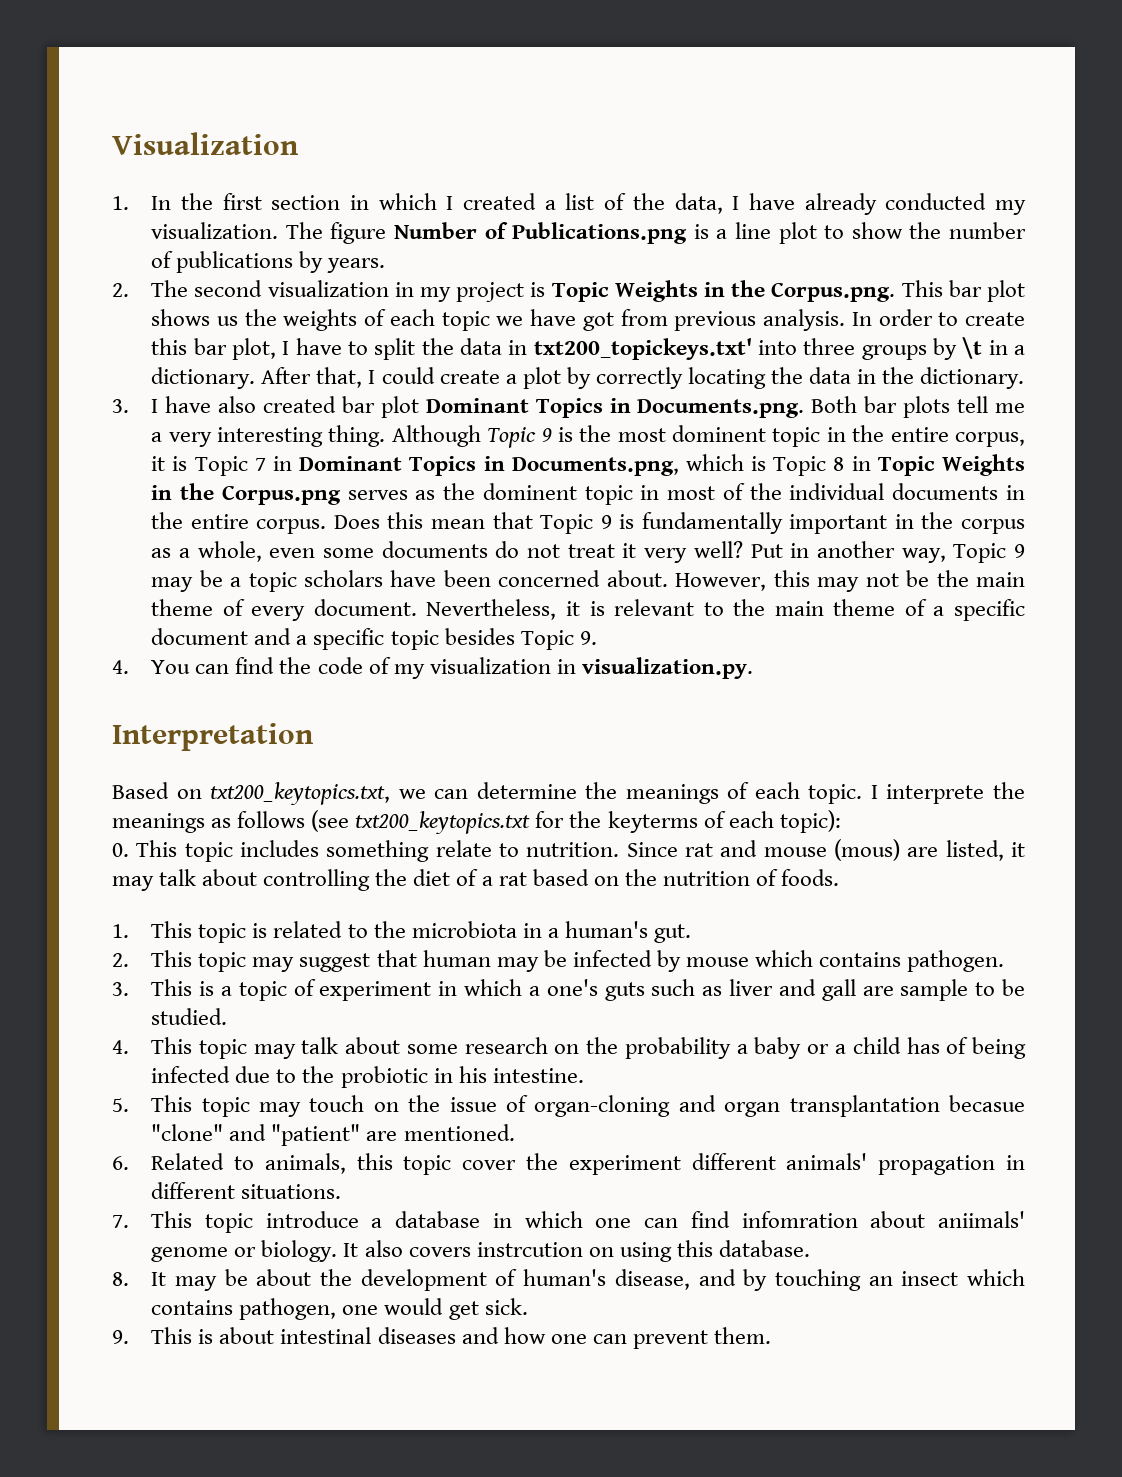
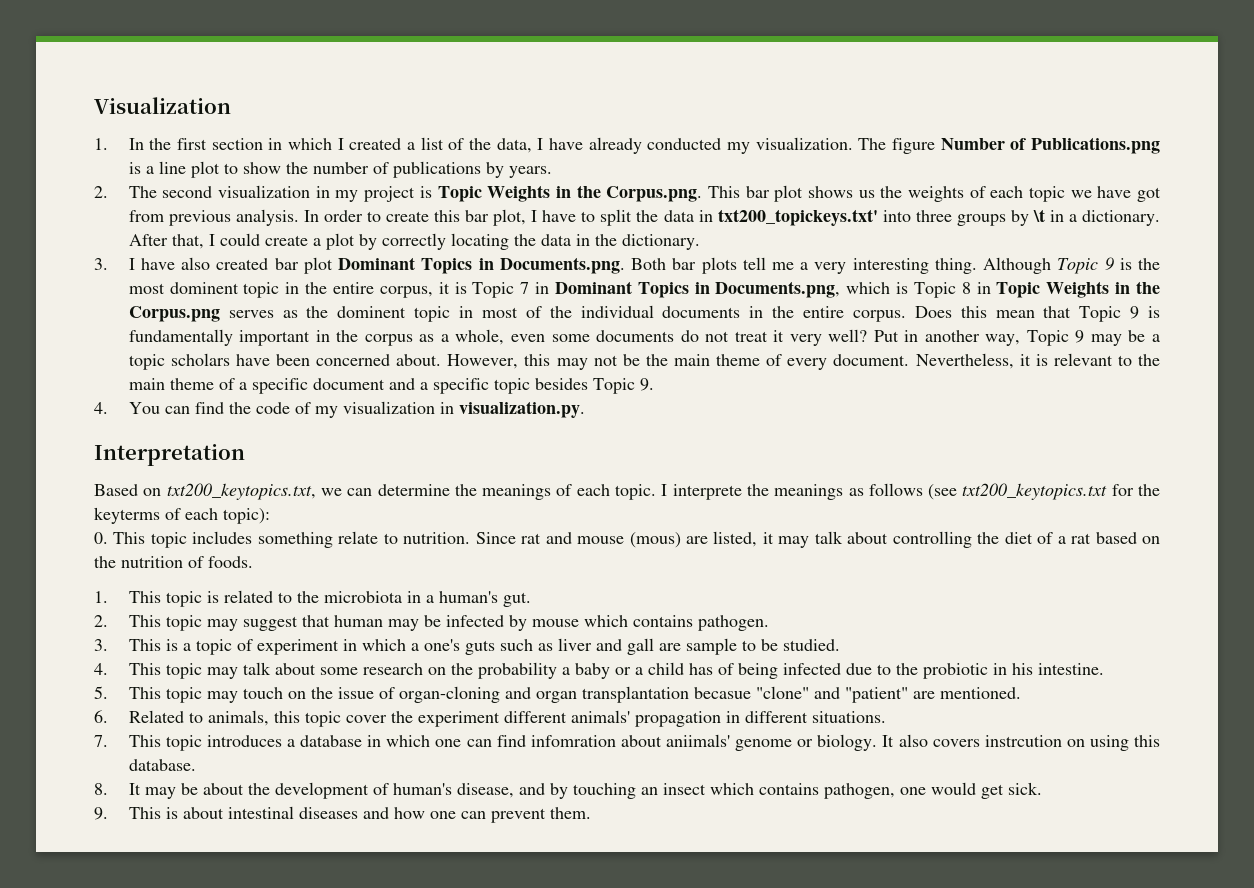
- 7. This topic introduce a database in which one can find infomration about aniimals' genome or biology.
+ 7. This topic introduces a database in which one can find infomration about aniimals' genome or biology.

